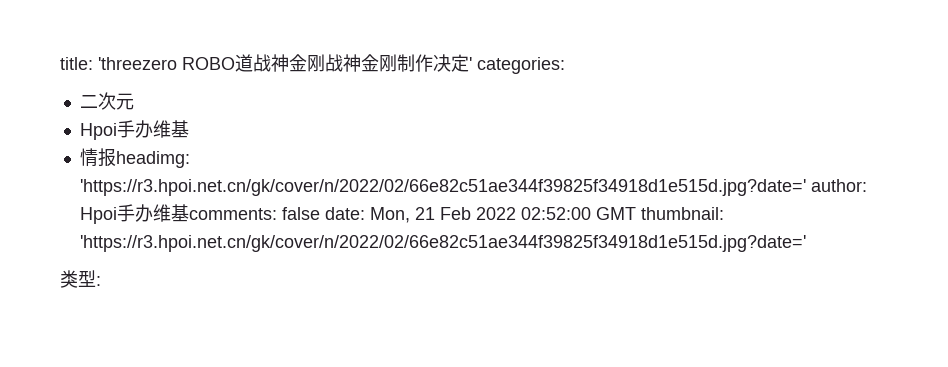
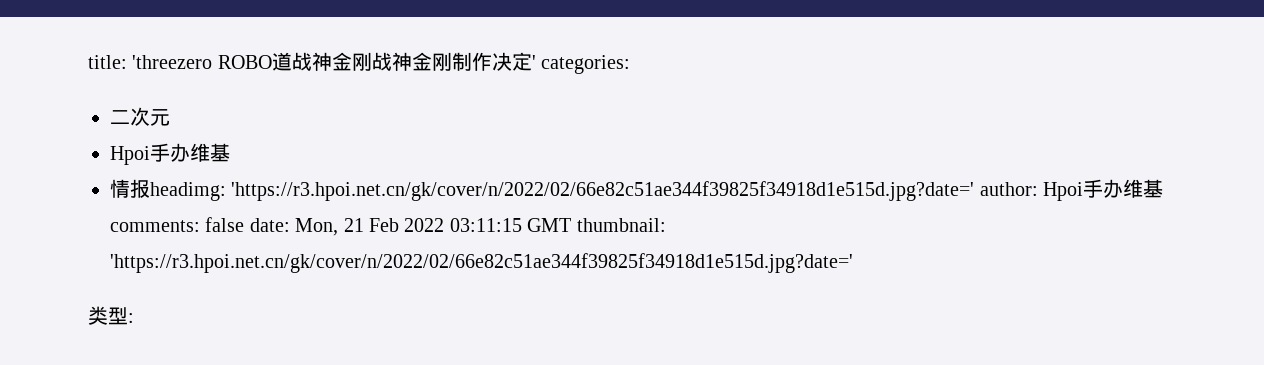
- 情报headimg: 'https://r3.hpoi.net.cn/gk/cover/n/2022/02/66e82c51ae344f39825f34918d1e515d.jpg?date=' author: Hpoi手办维基comments: false date: Mon, 21 Feb 2022 02:52:00 GMT thumbnail: 'https://r3.hpoi.net.cn/gk/cover/n/2022/02/66e82c51ae344f39825f34918d1e515d.jpg?date='
+ 情报headimg: 'https://r3.hpoi.net.cn/gk/cover/n/2022/02/66e82c51ae344f39825f34918d1e515d.jpg?date=' author: Hpoi手办维基comments: false date: Mon, 21 Feb 2022 03:11:15 GMT thumbnail: 'https://r3.hpoi.net.cn/gk/cover/n/2022/02/66e82c51ae344f39825f34918d1e515d.jpg?date='

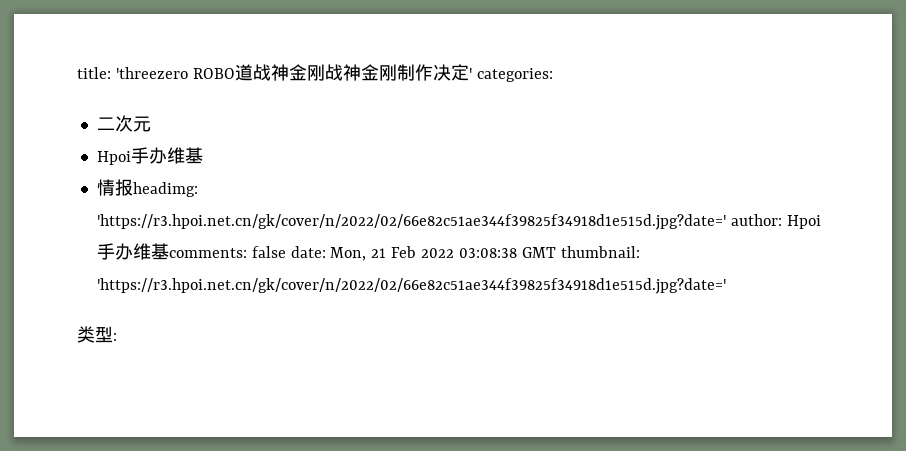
- 情报headimg: 'https://r3.hpoi.net.cn/gk/cover/n/2022/02/66e82c51ae344f39825f34918d1e515d.jpg?date=' author: Hpoi手办维基comments: false date: Mon, 21 Feb 2022 03:11:15 GMT thumbnail: 'https://r3.hpoi.net.cn/gk/cover/n/2022/02/66e82c51ae344f39825f34918d1e515d.jpg?date='
+ 情报headimg: 'https://r3.hpoi.net.cn/gk/cover/n/2022/02/66e82c51ae344f39825f34918d1e515d.jpg?date=' author: Hpoi手办维基comments: false date: Mon, 21 Feb 2022 03:08:38 GMT thumbnail: 'https://r3.hpoi.net.cn/gk/cover/n/2022/02/66e82c51ae344f39825f34918d1e515d.jpg?date='

